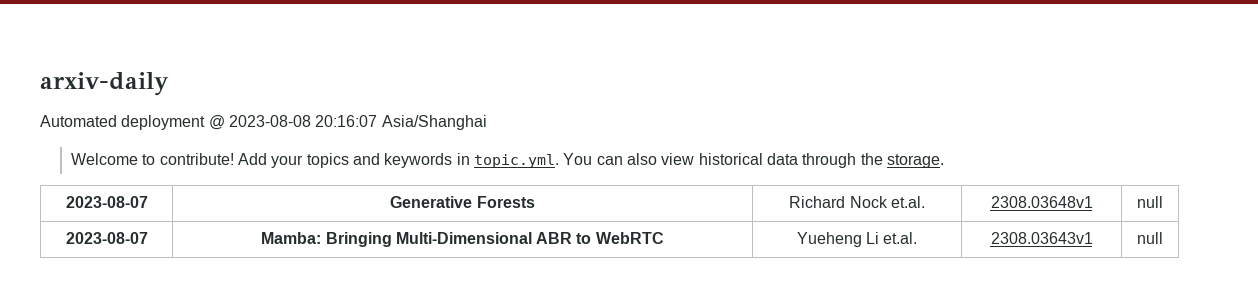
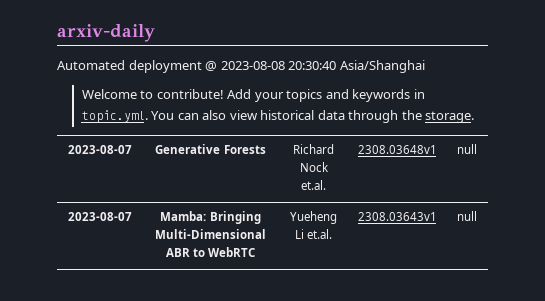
- Automated deployment @ 2023-08-08 20:16:07 Asia/Shanghai
+ Automated deployment @ 2023-08-08 20:30:40 Asia/Shanghai

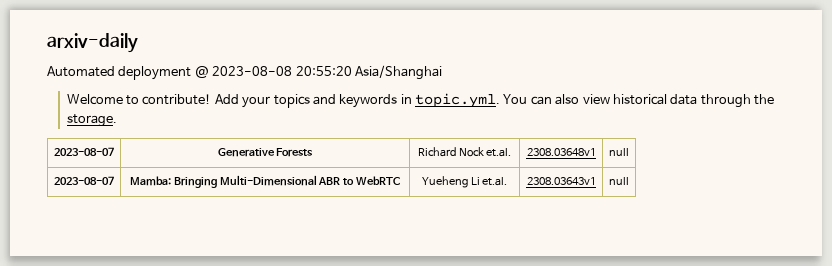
- Automated deployment @ 2023-08-08 20:30:40 Asia/Shanghai
+ Automated deployment @ 2023-08-08 20:55:20 Asia/Shanghai

